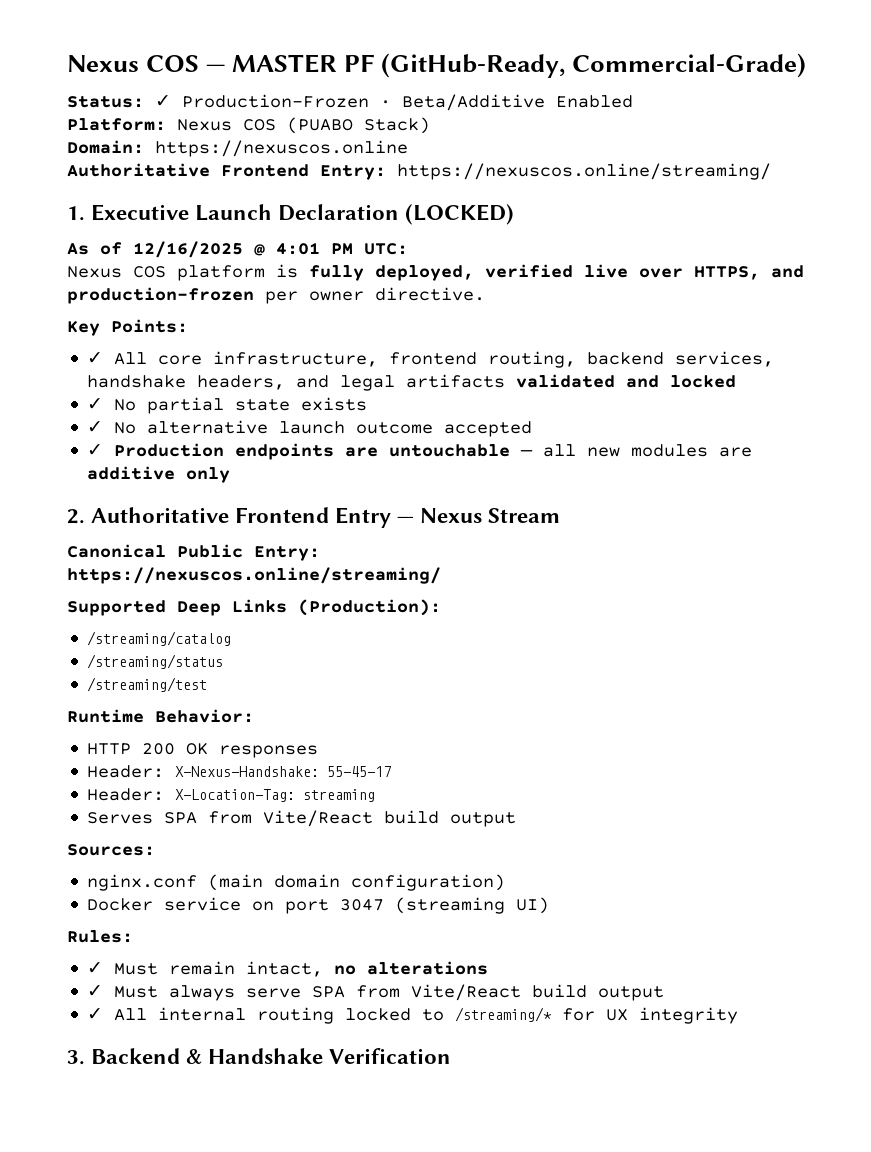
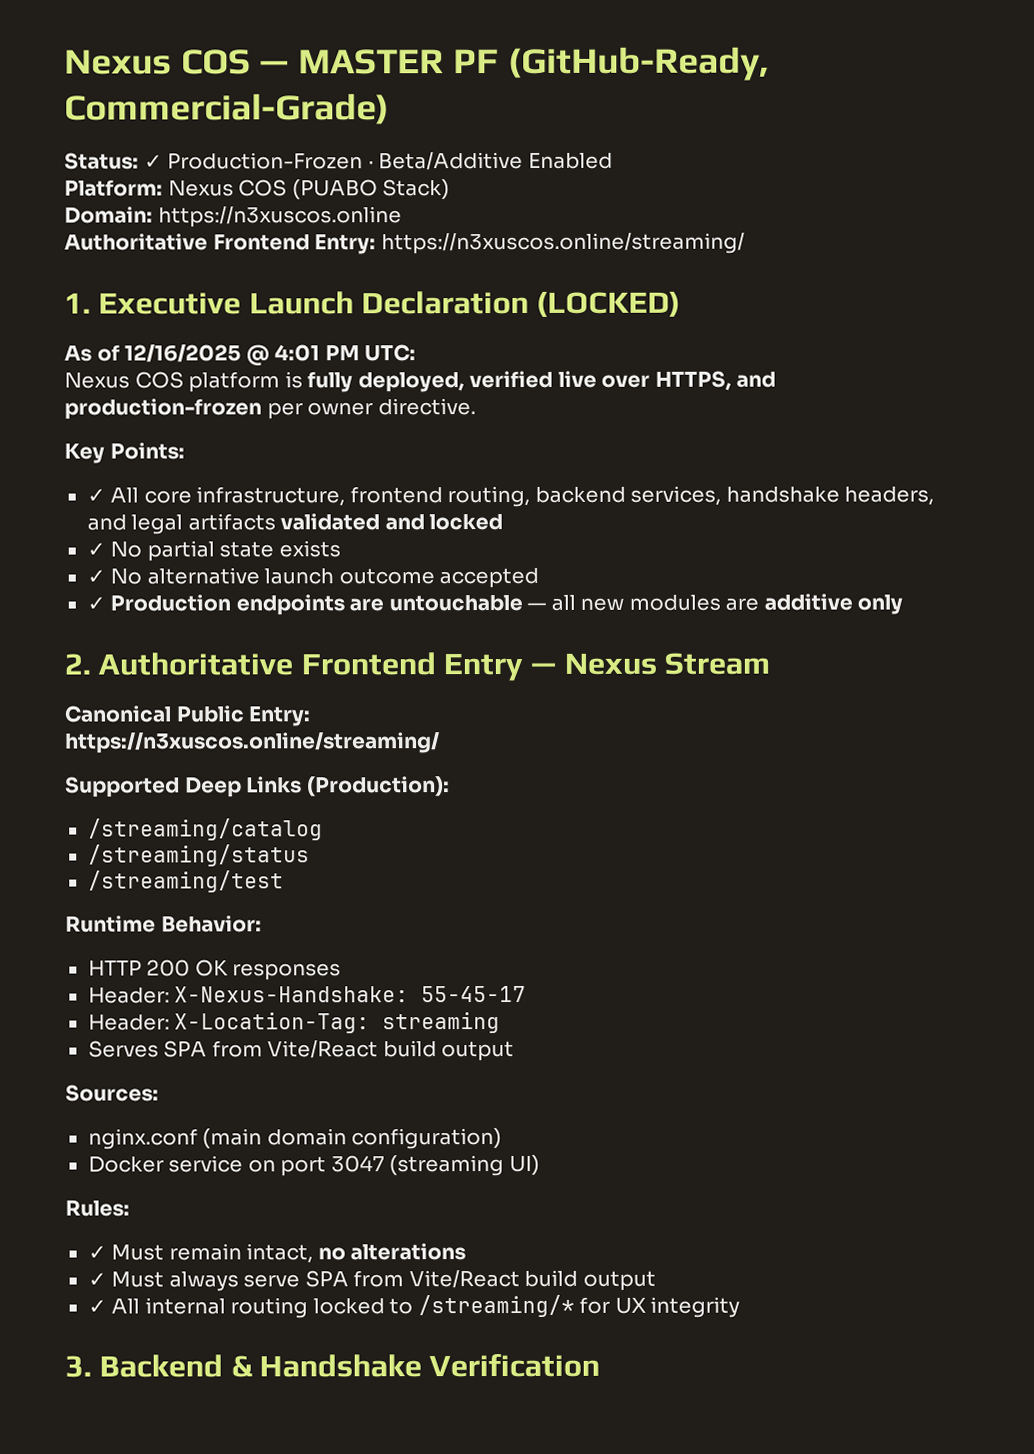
- Domain: https://nexuscos.online
+ Domain: https://n3xuscos.online
- Authoritative Frontend Entry: https://nexuscos.online/streaming/
+ Authoritative Frontend Entry: https://n3xuscos.online/streaming/
  Canonical Public Entry:
- https://nexuscos.online/streaming/
+ https://n3xuscos.online/streaming/

